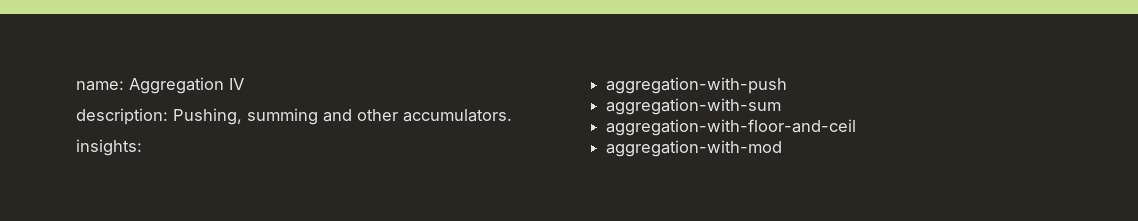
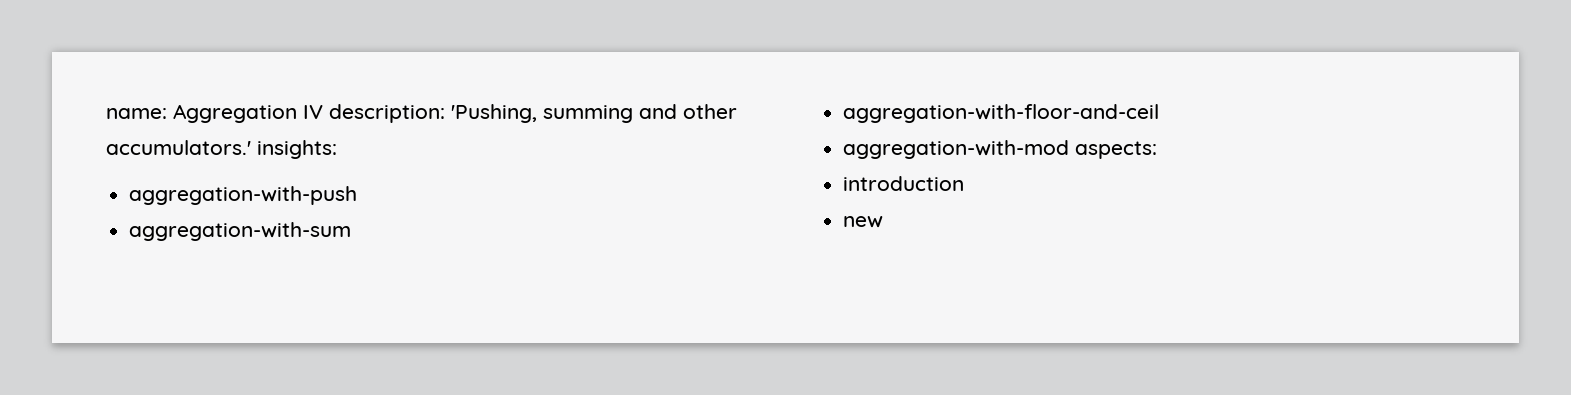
- name: Aggregation IV
- description: Pushing, summing and other accumulators.
- insights:
+ name: Aggregation IV description: 'Pushing, summing and other accumulators.' insights:
- aggregation-with-mod
+ aggregation-with-mod aspects:
+ introduction
+ new

